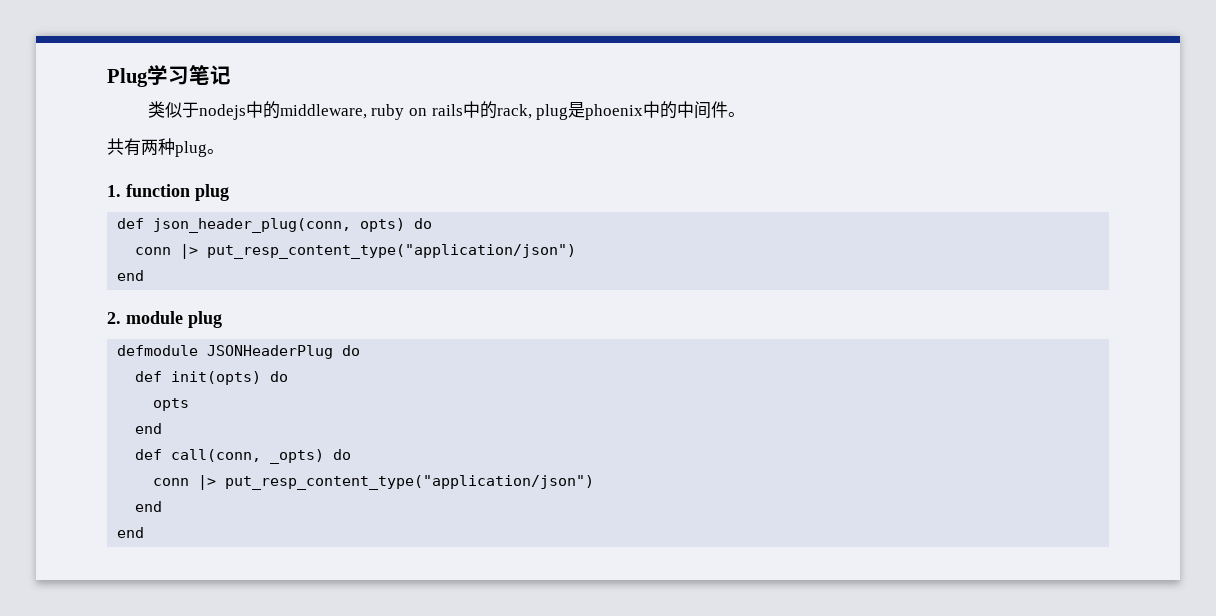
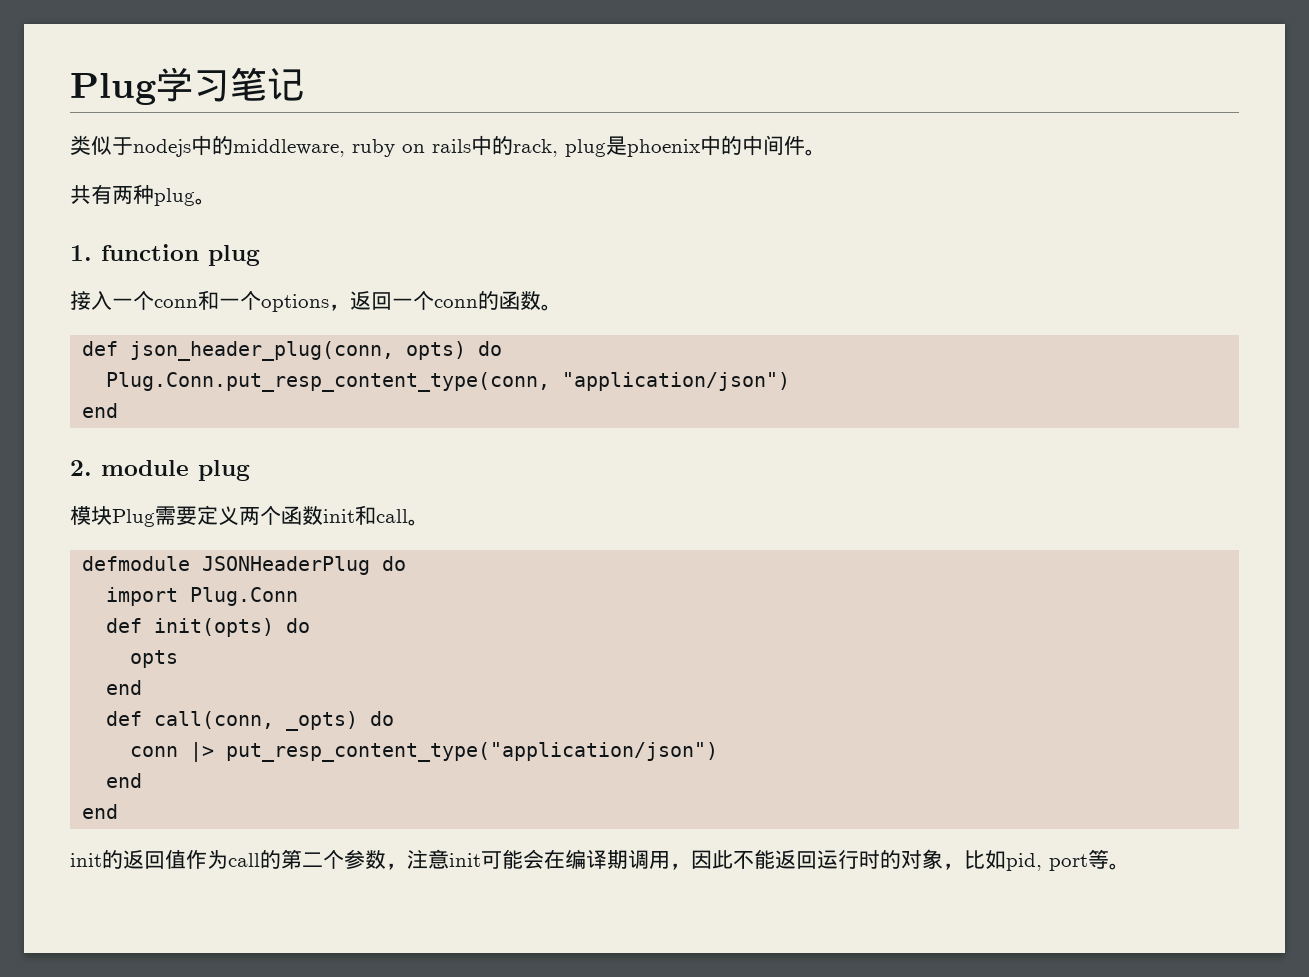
+ 接入一个conn和一个options，返回一个conn的函数。
  def json_header_plug(conn, opts) do
- conn |> put_resp_content_type("application/json")
+ Plug.Conn.put_resp_content_type(conn, "application/json")
+ 模块Plug需要定义两个函数init和call。
+ import Plug.Conn
+ init的返回值作为call的第二个参数，注意init可能会在编译期调用，因此不能返回运行时的对象，比如pid, port等。

